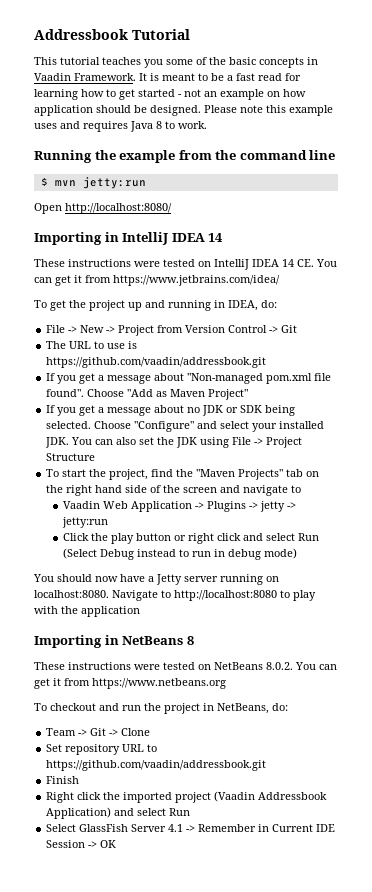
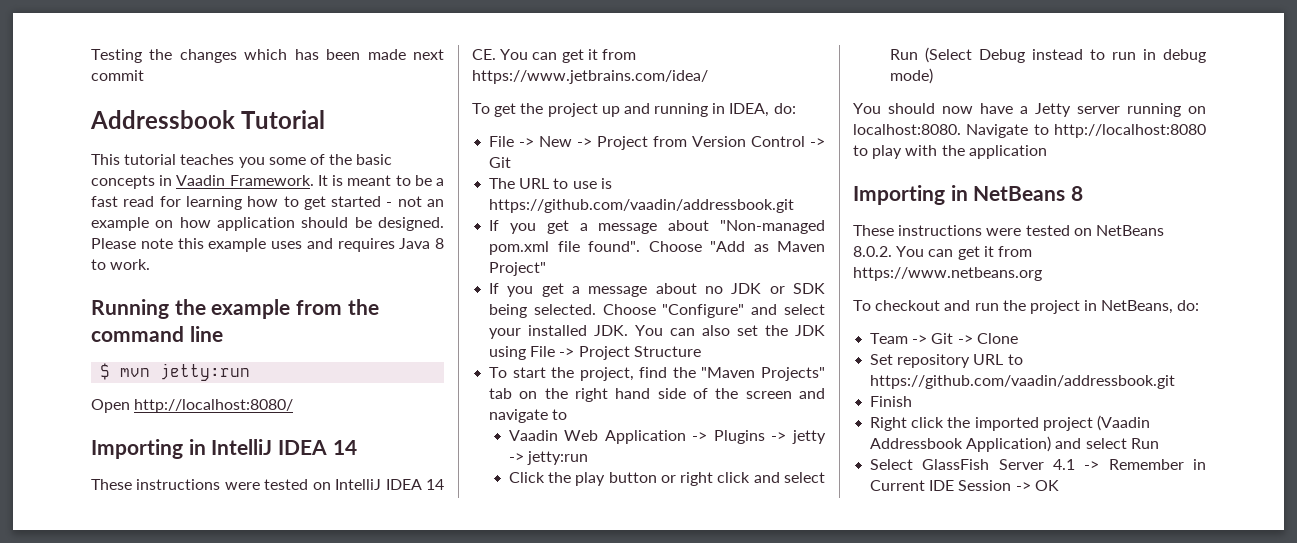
+ Testing the changes which has been made next commit

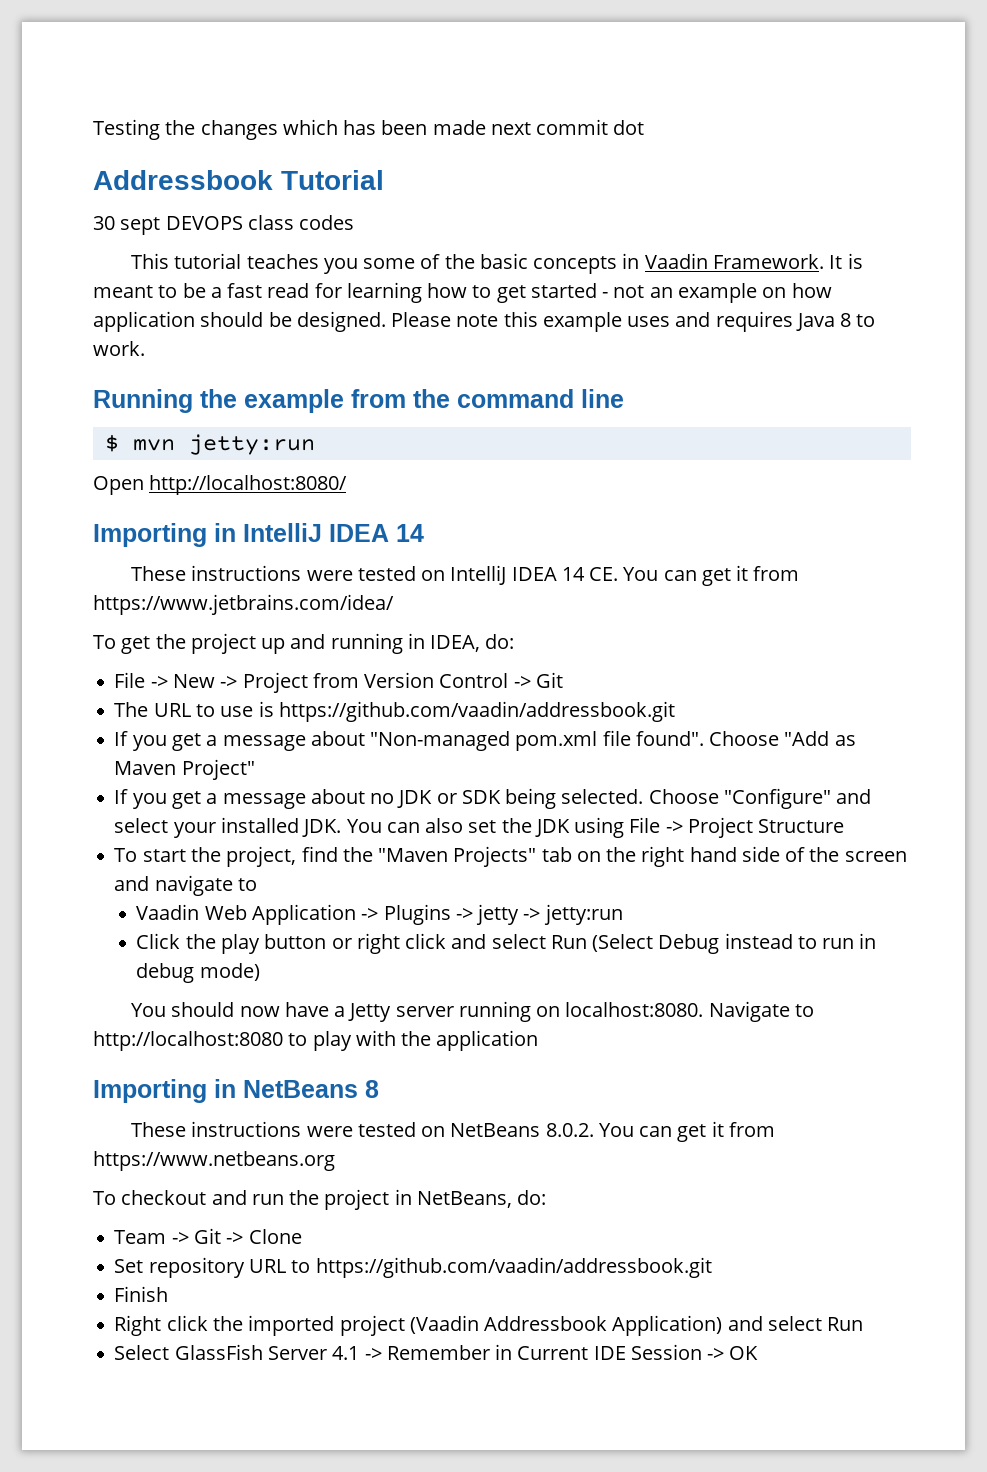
- Testing the changes which has been made next commit
+ Testing the changes which has been made next commit dot
+ 30 sept DEVOPS class codes

